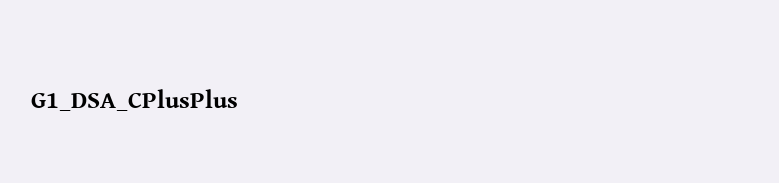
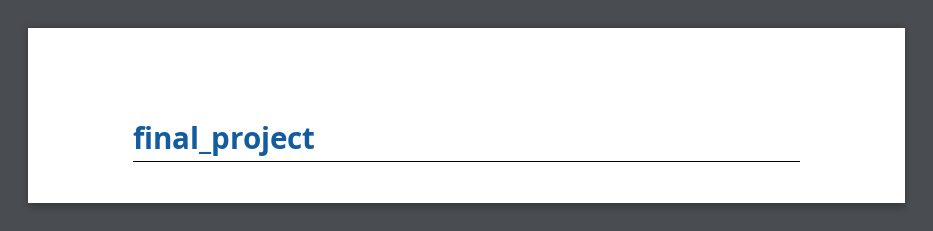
- G1_DSA_CPlusPlus
+ final_project

